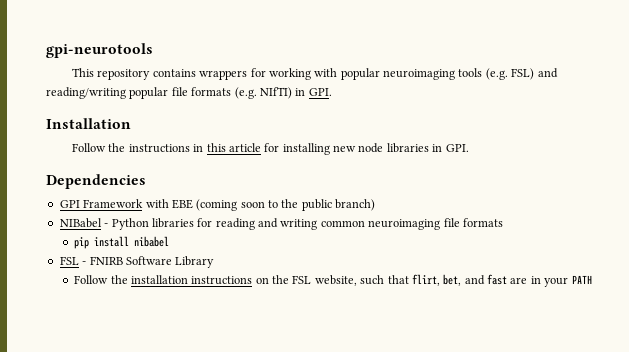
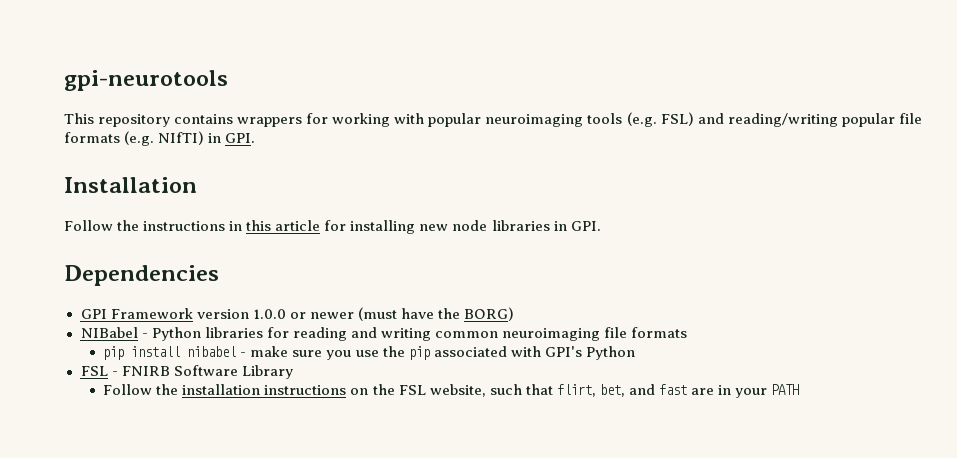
- GPI Framework with EBE (coming soon to the public branch)
+ GPI Framework version 1.0.0 or newer (must have the BORG)
- pip install nibabel
+ pip install nibabel - make sure you use the pip associated with GPI's Python

